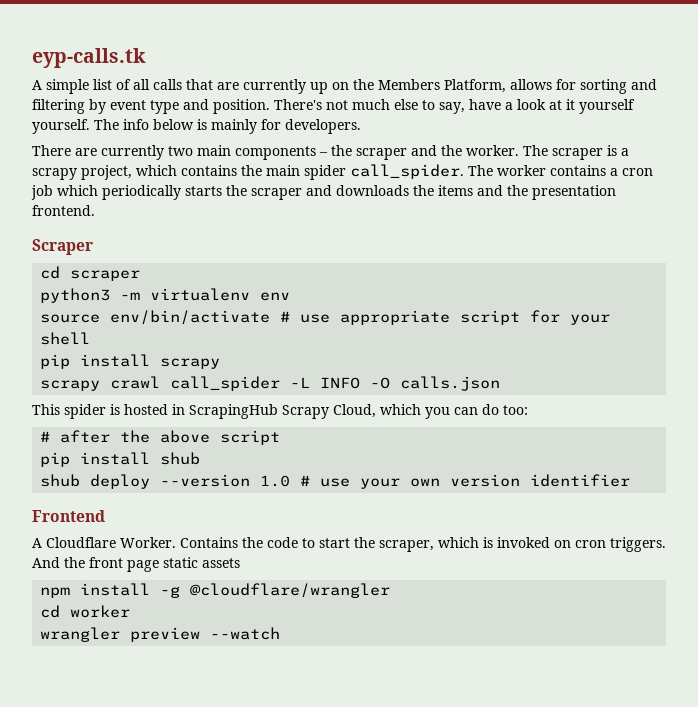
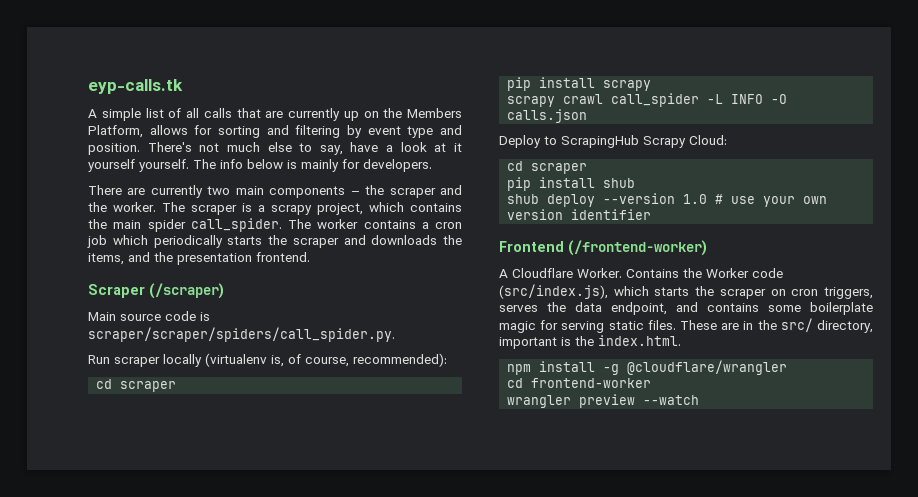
- The worker contains a cron job which periodically starts the scraper and downloads the items and the presentation frontend.
+ The worker contains a cron job which periodically starts the scraper and downloads the items, and the presentation frontend.
- Scraper
+ Scraper (/scraper)
+ Main source code is scraper/scraper/spiders/call_spider.py.
+ Run scraper locally (virtualenv is, of course, recommended):
  cd scraper
- python3 -m virtualenv env
- source env/bin/activate # use appropriate script for your shell
- This spider is hosted in ScrapingHub Scrapy Cloud, which you can do too:
- # after the above script
+ Deploy to ScrapingHub Scrapy Cloud:
+ cd scraper
- Frontend
+ Frontend (/frontend-worker)
- Contains the code to start the scraper, which is invoked on cron triggers. And the front page static assets
+ Contains the Worker code (src/index.js), which starts the scraper on cron triggers, serves the data endpoint, and contains some boilerplate magic for serving static files. These are in the src/ directory, important is the index.html.
- cd worker
+ cd frontend-worker

